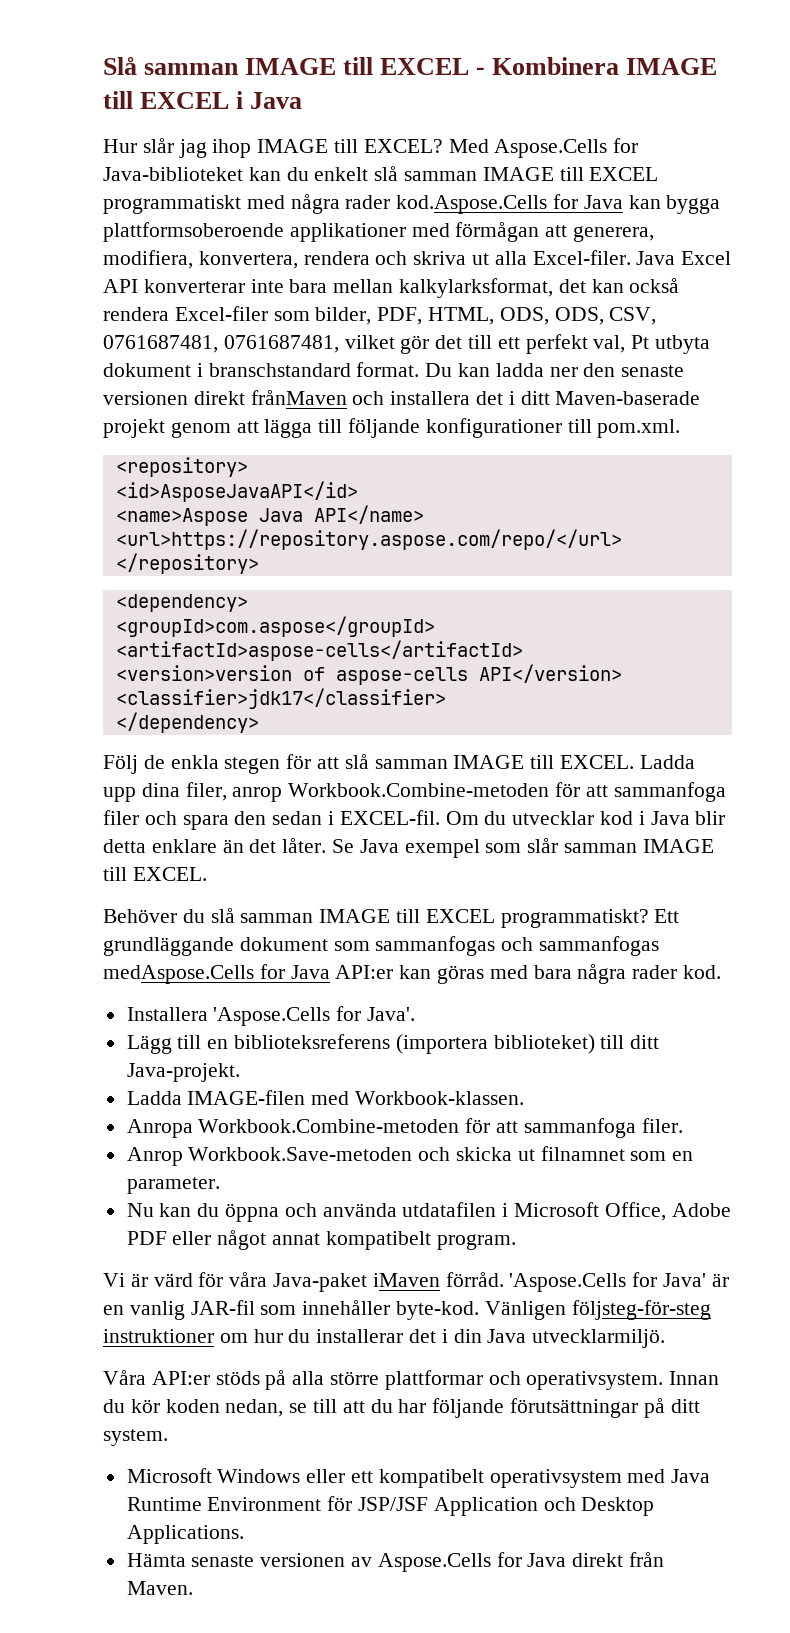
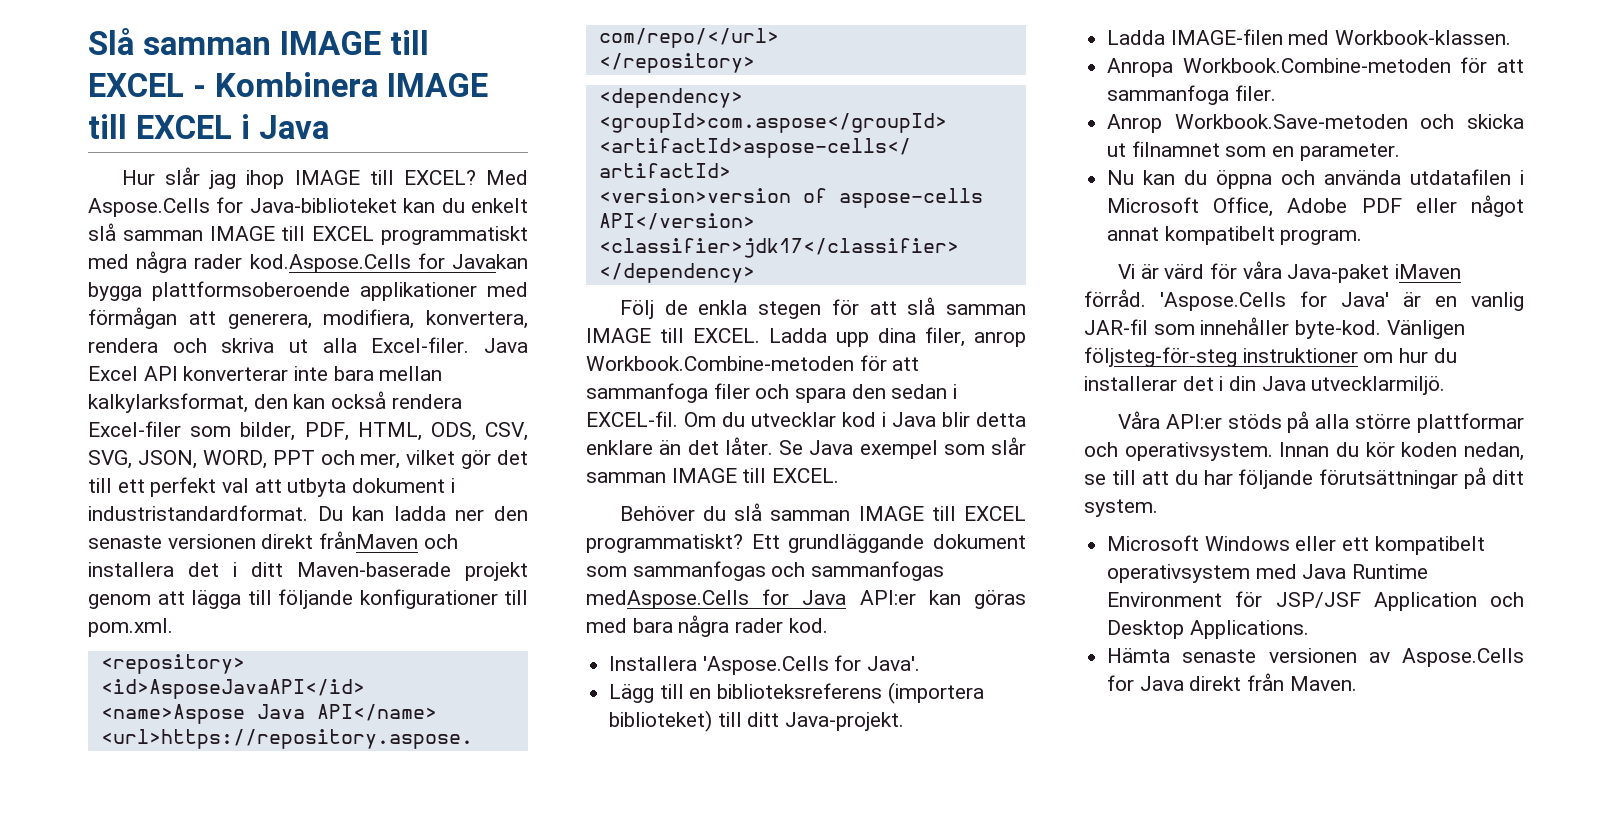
- Med Aspose.Cells for Java-biblioteket kan du enkelt slå samman IMAGE till EXCEL programmatiskt med några rader kod.Aspose.Cells for Java kan bygga plattformsoberoende applikationer med förmågan att generera, modifiera, konvertera, rendera och skriva ut alla Excel-filer.
+ Med Aspose.Cells for Java-biblioteket kan du enkelt slå samman IMAGE till EXCEL programmatiskt med några rader kod.Aspose.Cells for Javakan bygga plattformsoberoende applikationer med förmågan att generera, modifiera, konvertera, rendera och skriva ut alla Excel-filer.
- Java Excel API konverterar inte bara mellan kalkylarksformat, det kan också rendera Excel-filer som bilder, PDF, HTML, ODS, ODS, CSV, 0761687481, 0761687481, vilket gör det till ett perfekt val, Pt utbyta dokument i branschstandard format.
+ Java Excel API konverterar inte bara mellan kalkylarksformat, den kan också rendera Excel-filer som bilder, PDF, HTML, ODS, CSV, SVG, JSON, WORD, PPT och mer, vilket gör det till ett perfekt val att utbyta dokument i industristandardformat.

